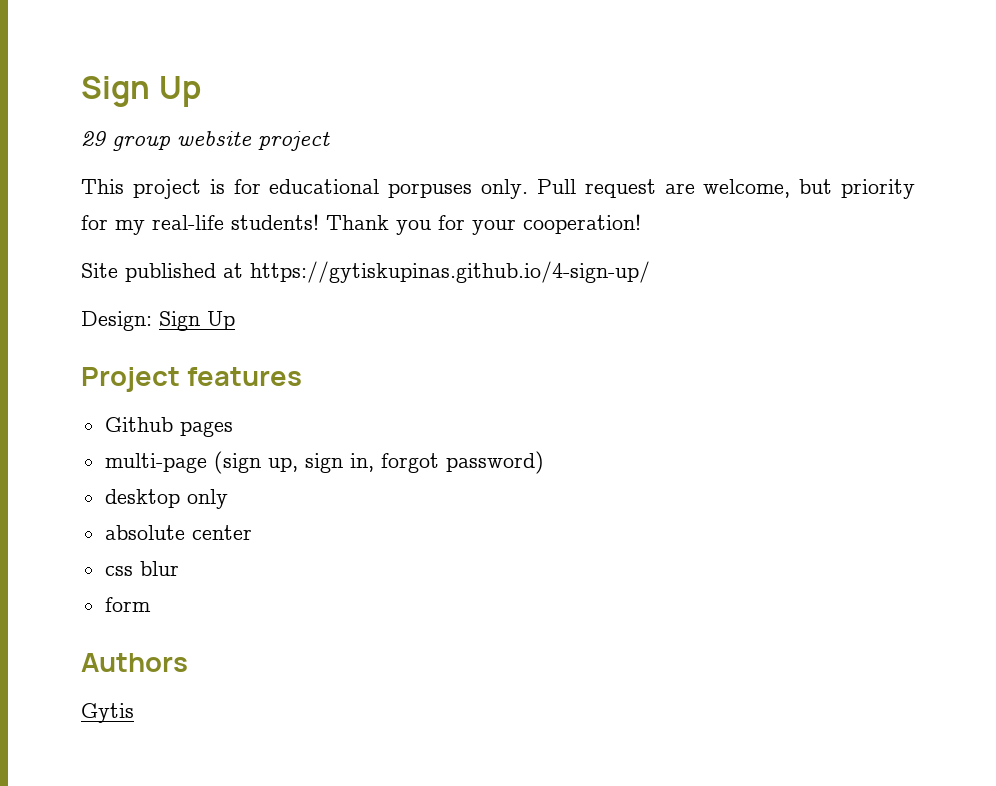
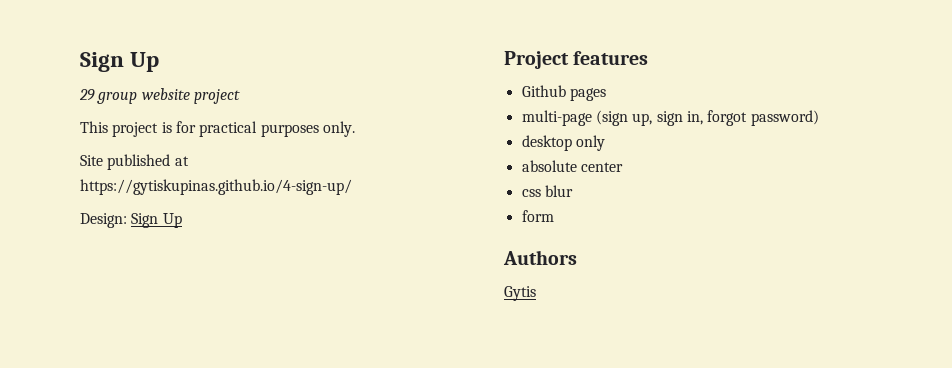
- This project is for educational porpuses only. Pull request are welcome, but priority for my real-life students! Thank you for your cooperation!
+ This project is for practical purposes only.

